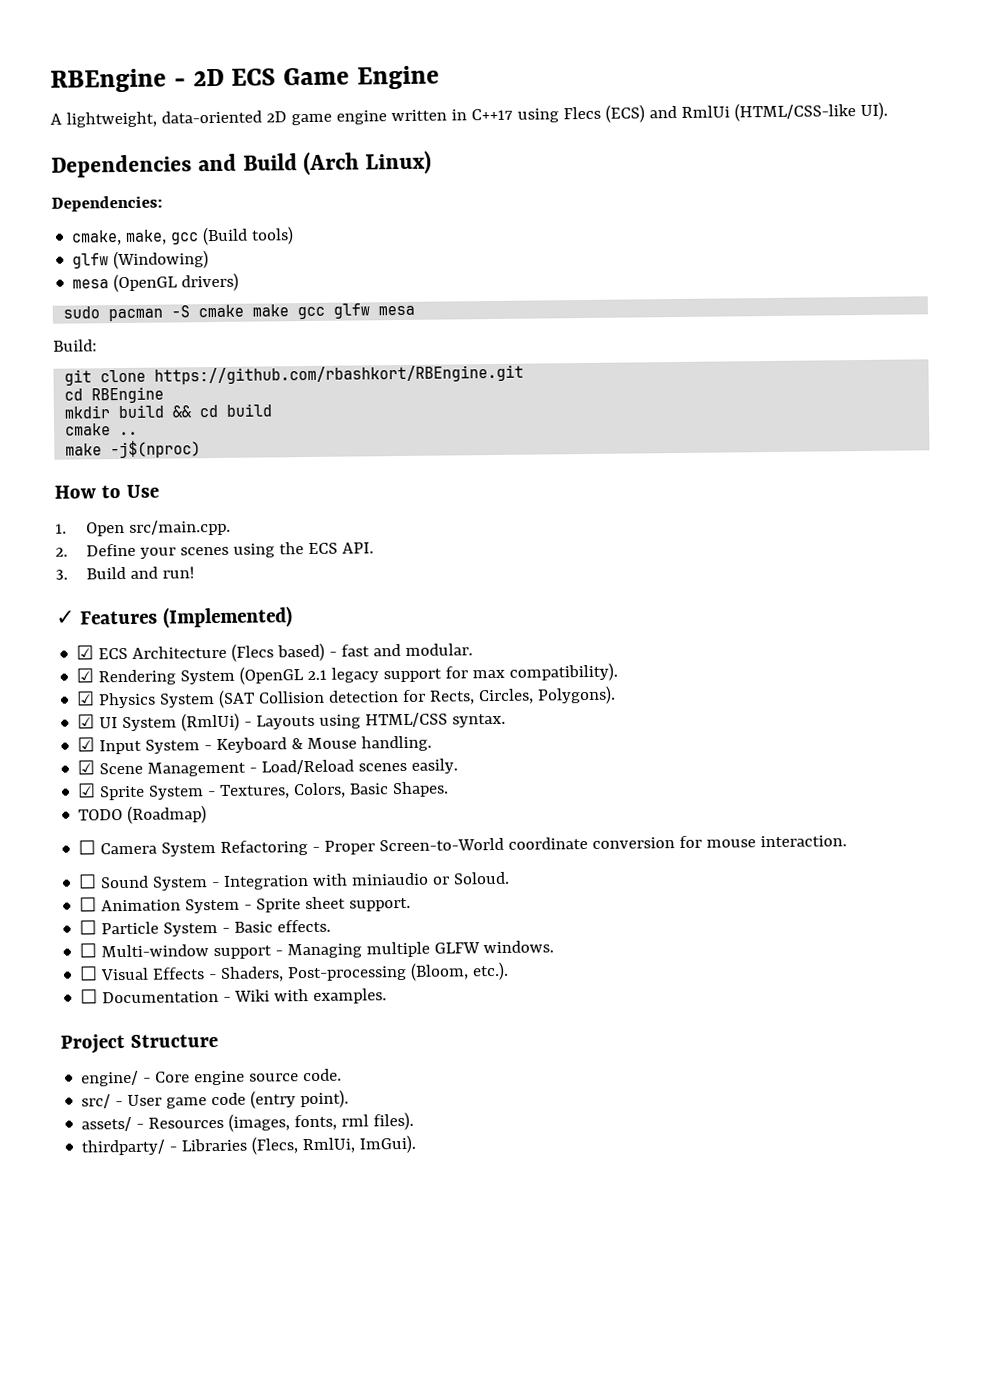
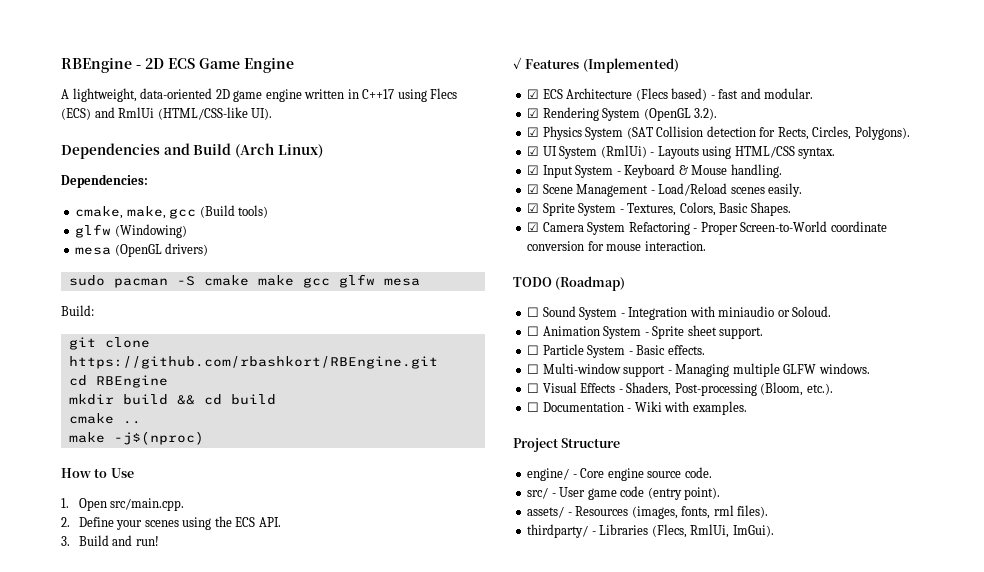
- ☑ Rendering System (OpenGL 2.1 legacy support for max compatibility).
+ ☑ Rendering System (OpenGL 3.2).
- TODO (Roadmap)
- ☐ Camera System Refactoring - Proper Screen-to-World coordinate conversion for mouse interaction.
+ ☑ Camera System Refactoring - Proper Screen-to-World coordinate conversion for mouse interaction.
+ TODO (Roadmap)

